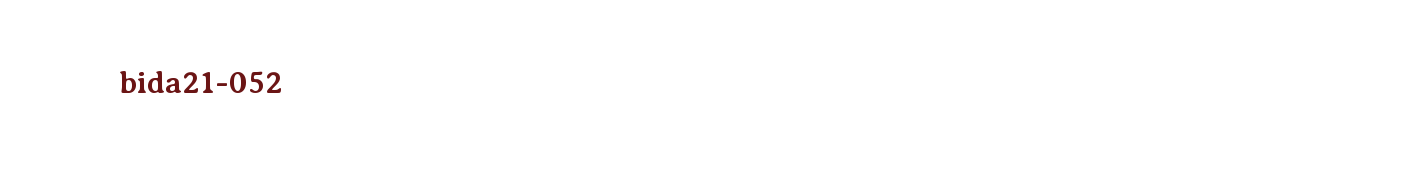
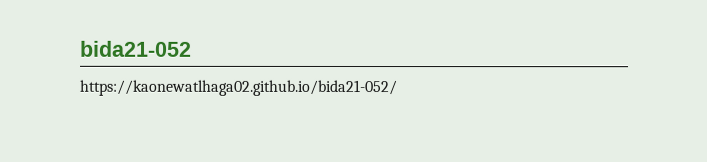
+ https://kaonewatlhaga02.github.io/bida21-052/

